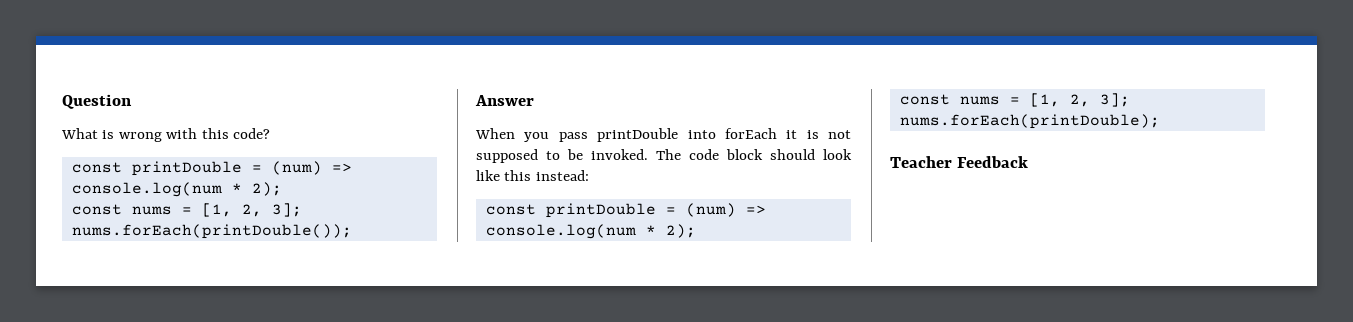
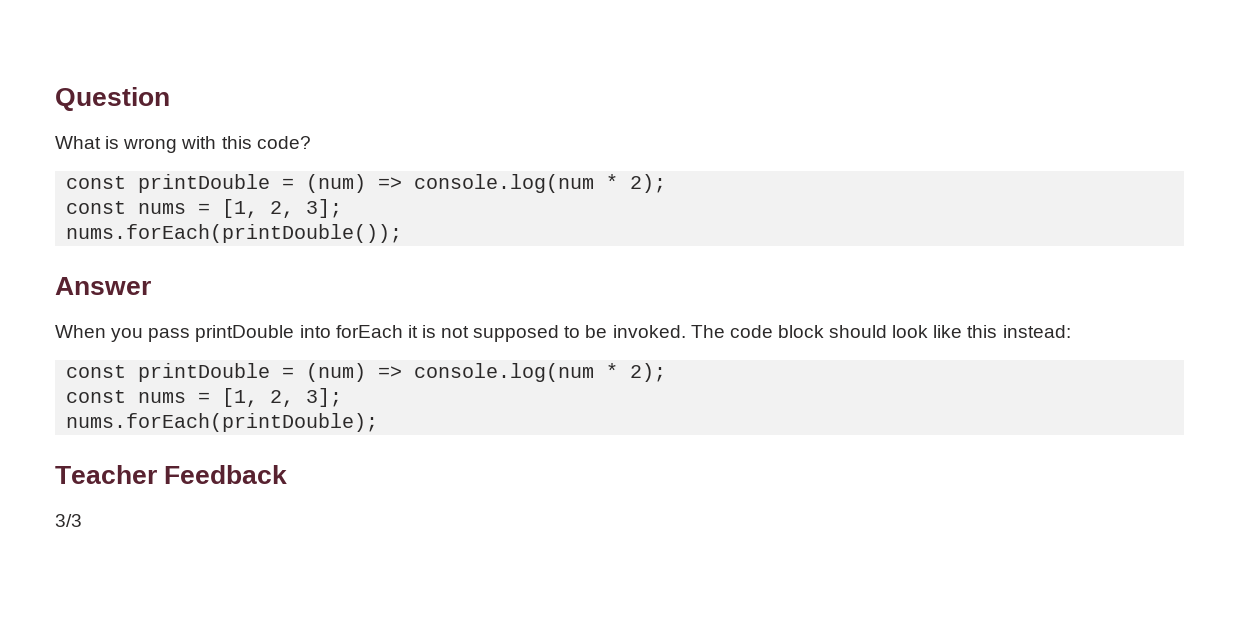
+ 3/3

